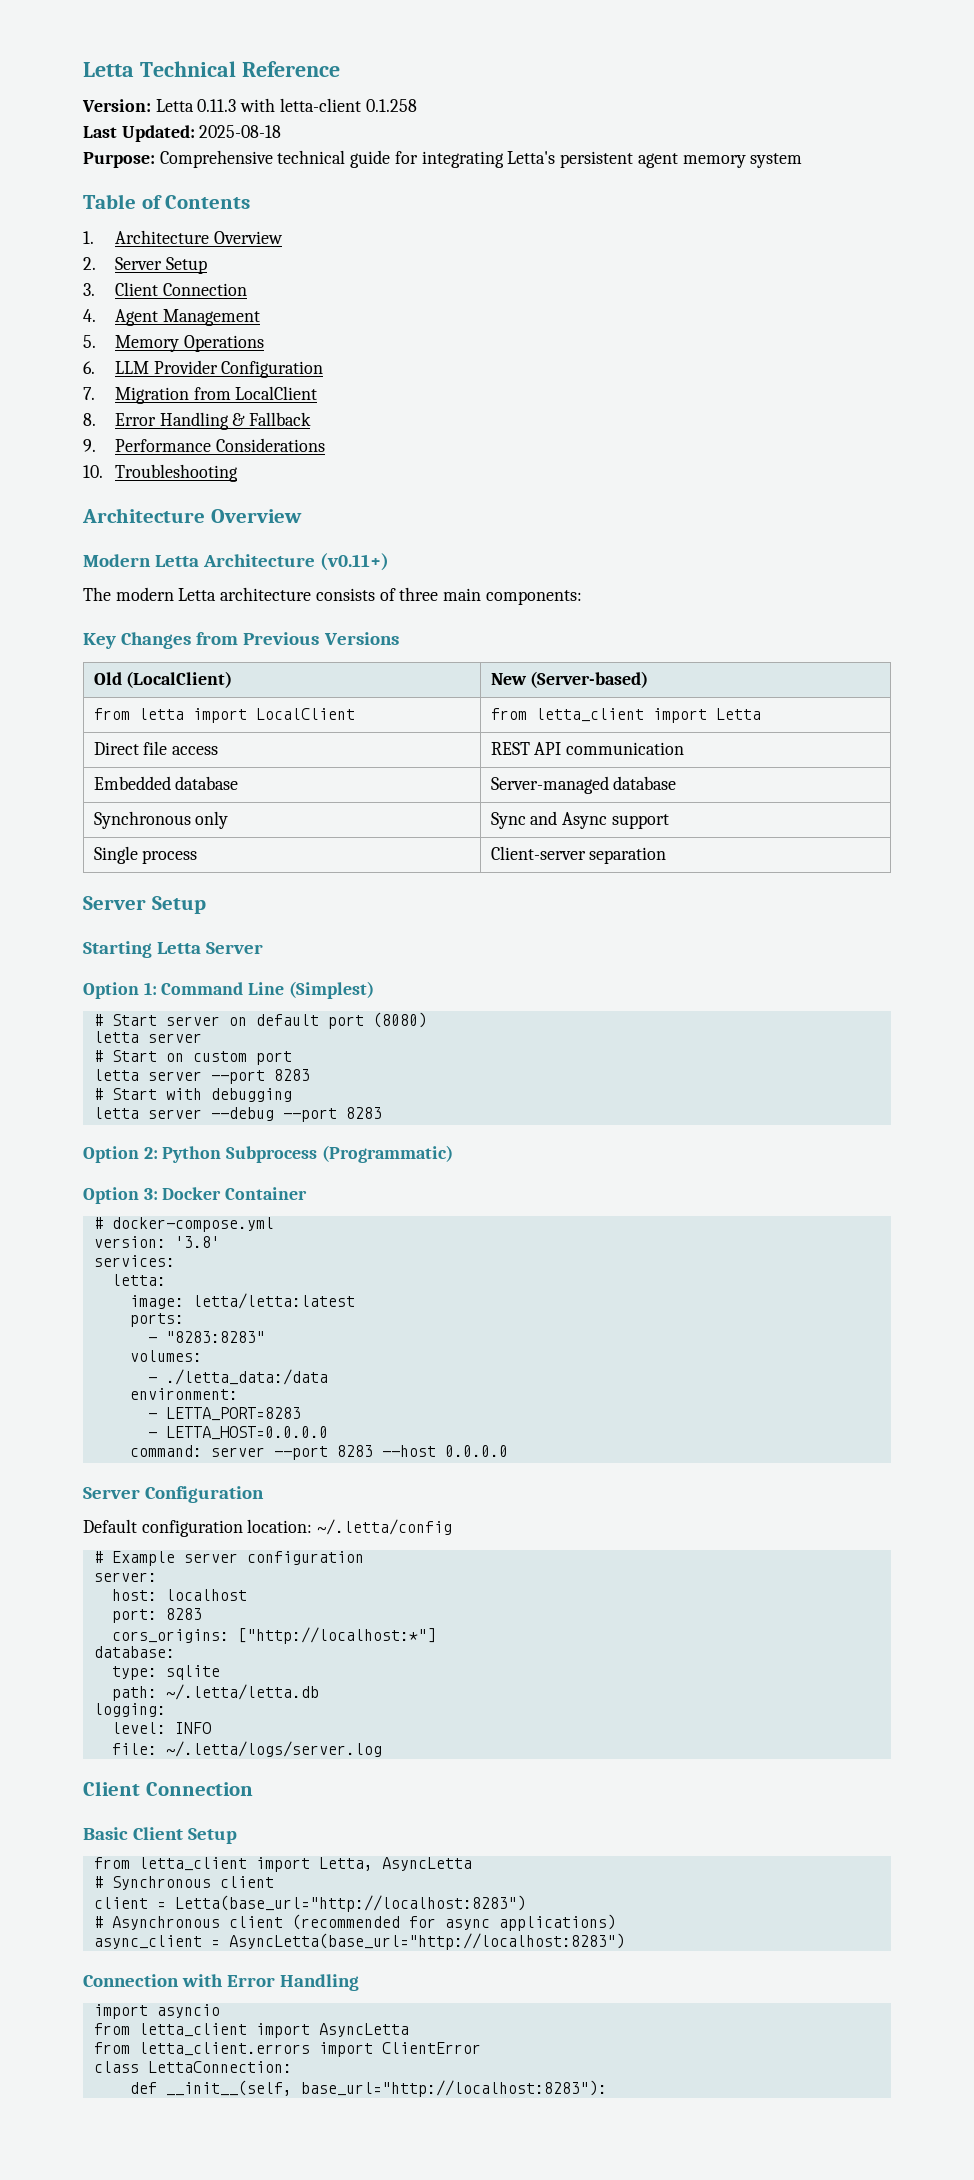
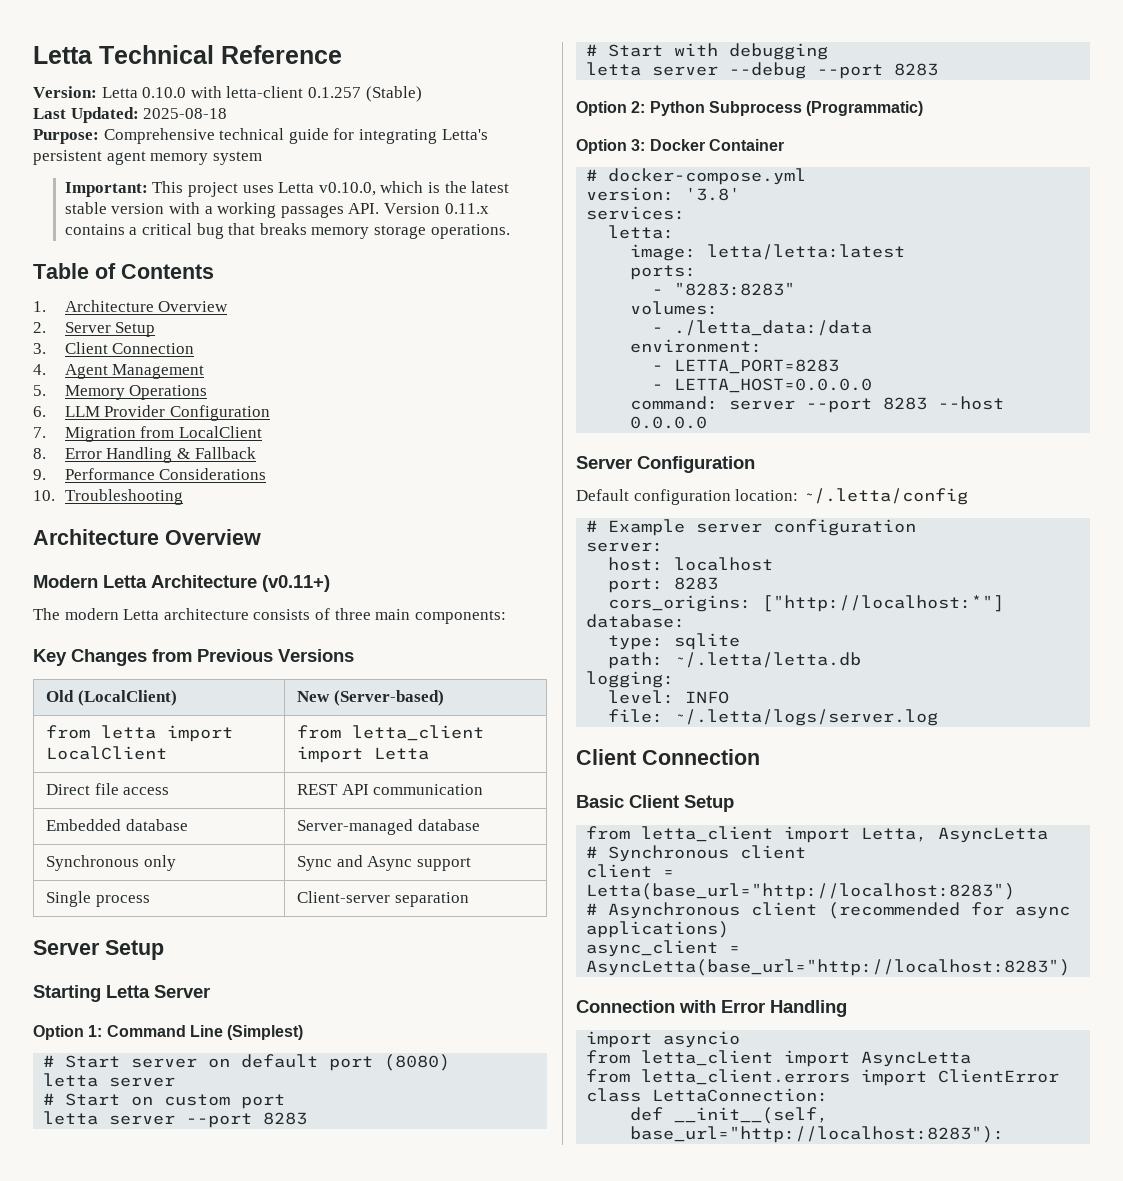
- Version: Letta 0.11.3 with letta-client 0.1.258
+ Version: Letta 0.10.0 with letta-client 0.1.257 (Stable)
+ Important: This project uses Letta v0.10.0, which is the latest stable version with a working passages API. Version 0.11.x contains a critical bug that breaks memory storage operations.

